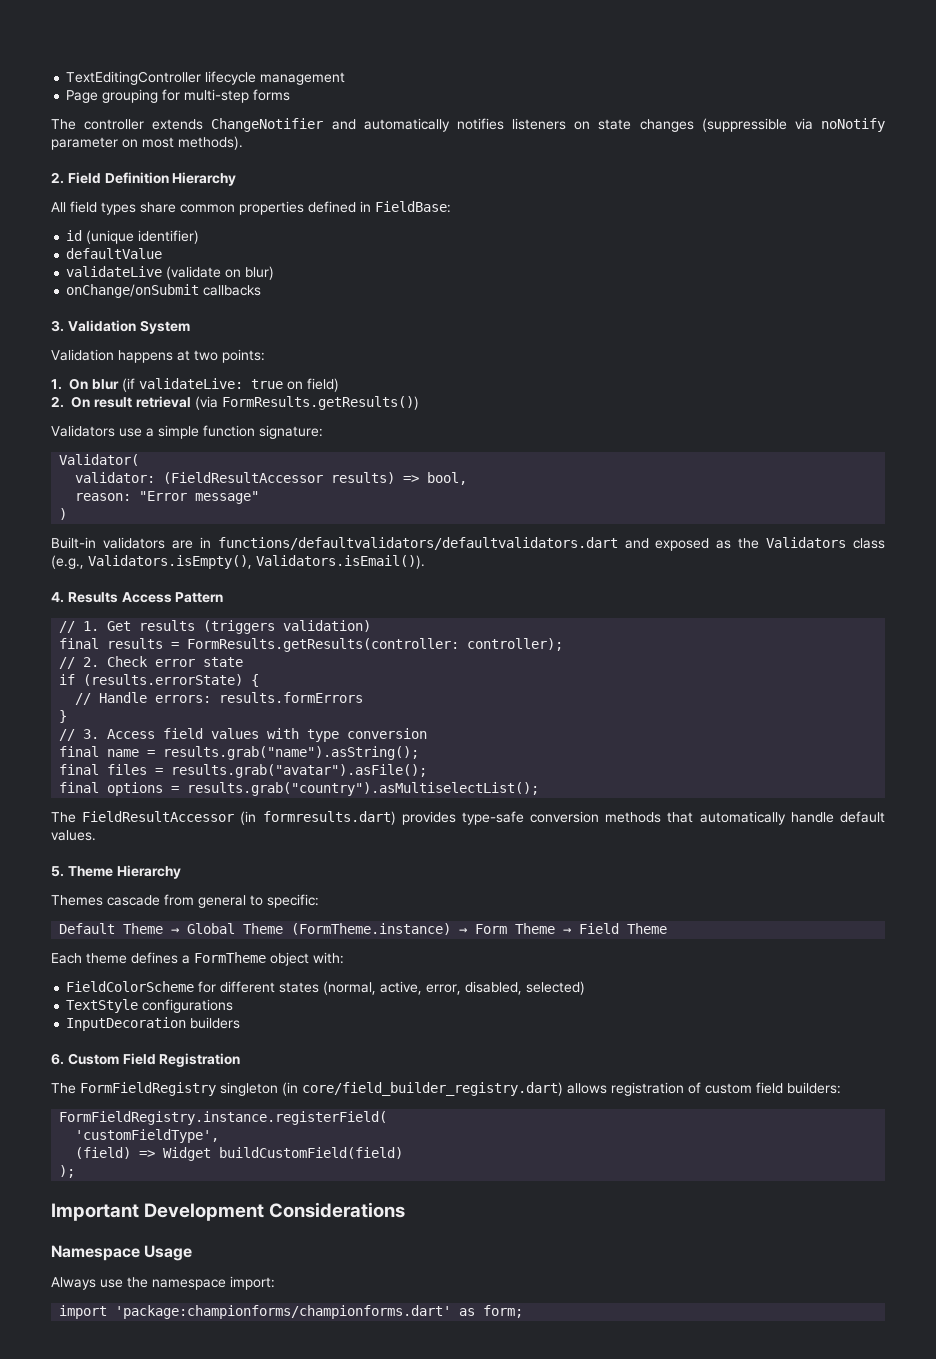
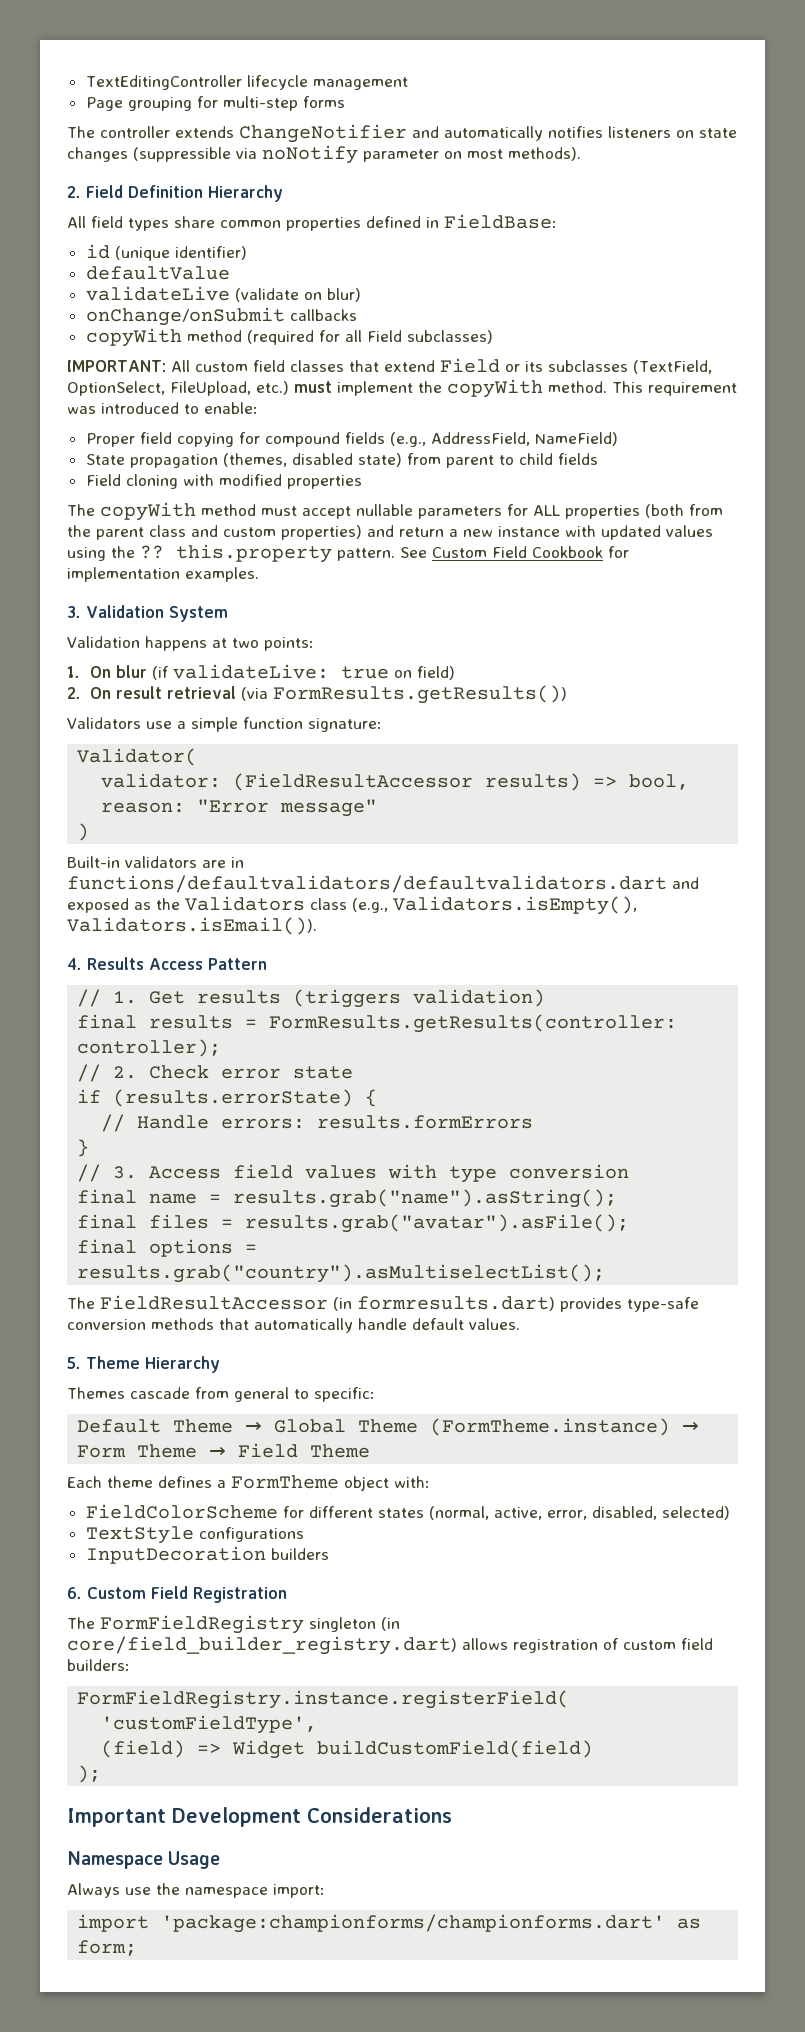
+ copyWith method (required for all Field subclasses)
+ IMPORTANT: All custom field classes that extend Field or its subclasses (TextField, OptionSelect, FileUpload, etc.) must implement the copyWith method. This requirement was introduced to enable:
+ Proper field copying for compound fields (e.g., AddressField, NameField)
+ State propagation (themes, disabled state) from parent to child fields
+ Field cloning with modified properties
+ The copyWith method must accept nullable parameters for ALL properties (both from the parent class and custom properties) and return a new instance with updated values using the ?? this.property pattern. See Custom Field Cookbook for implementation examples.

